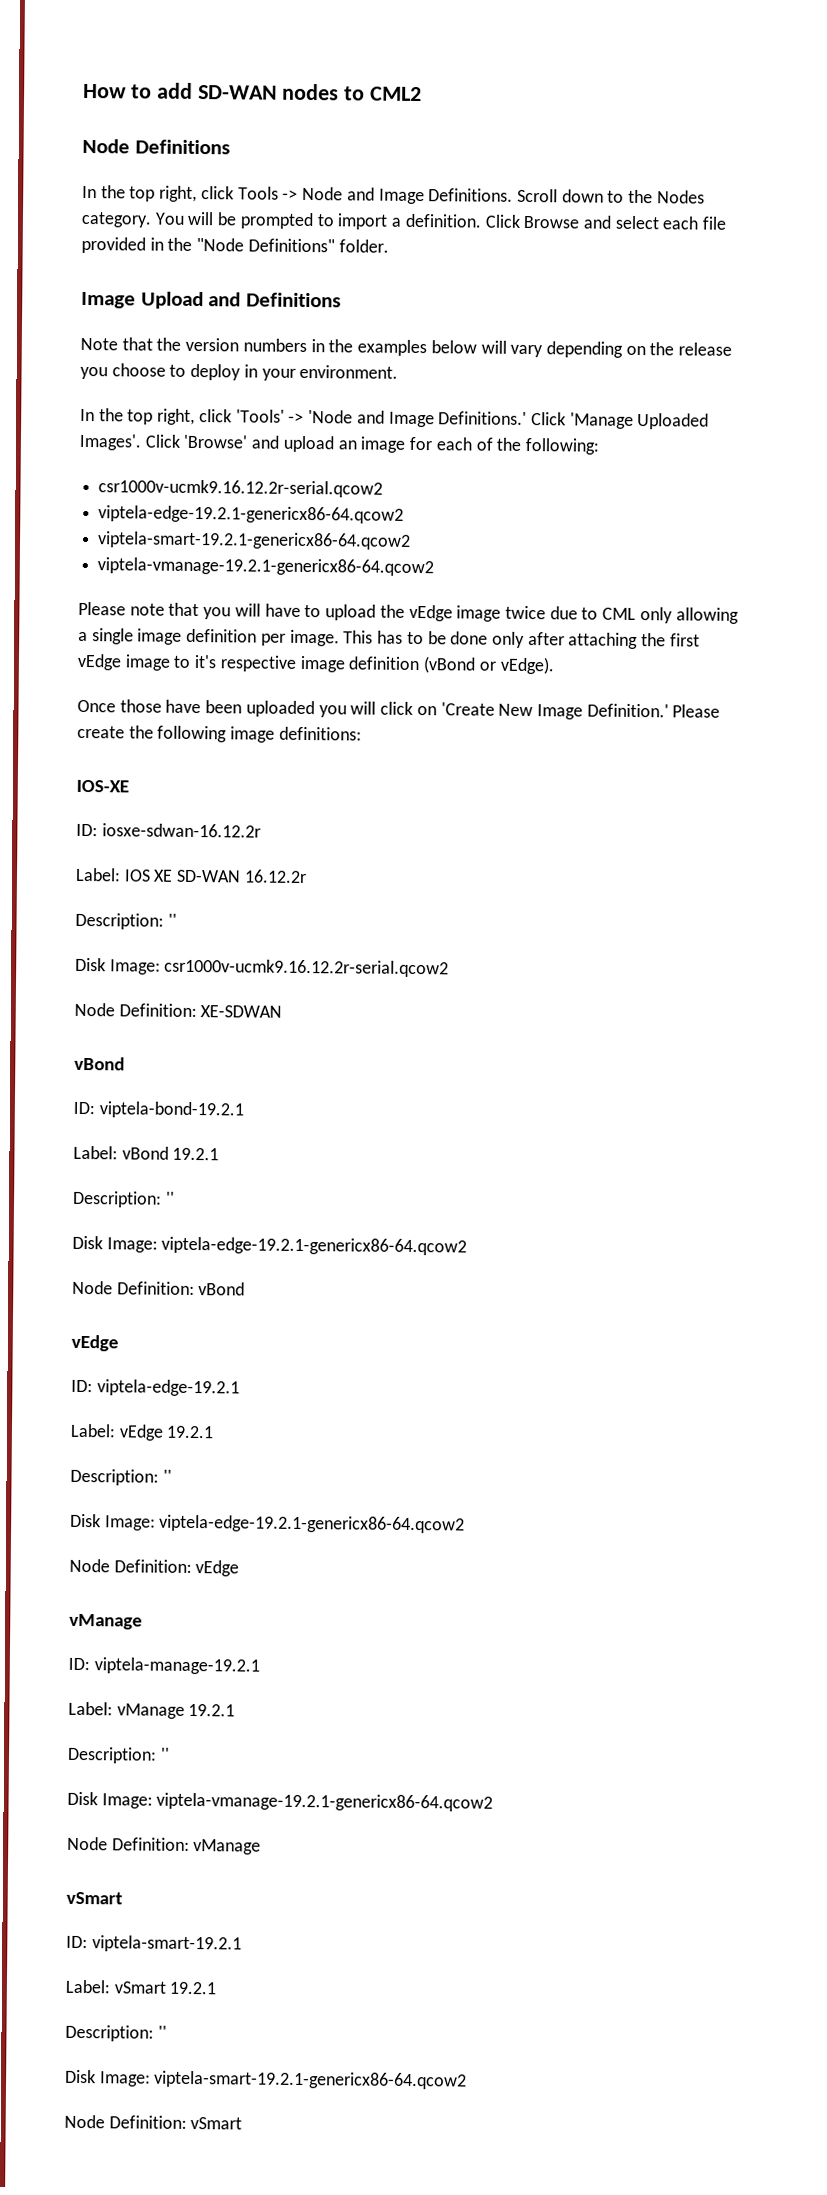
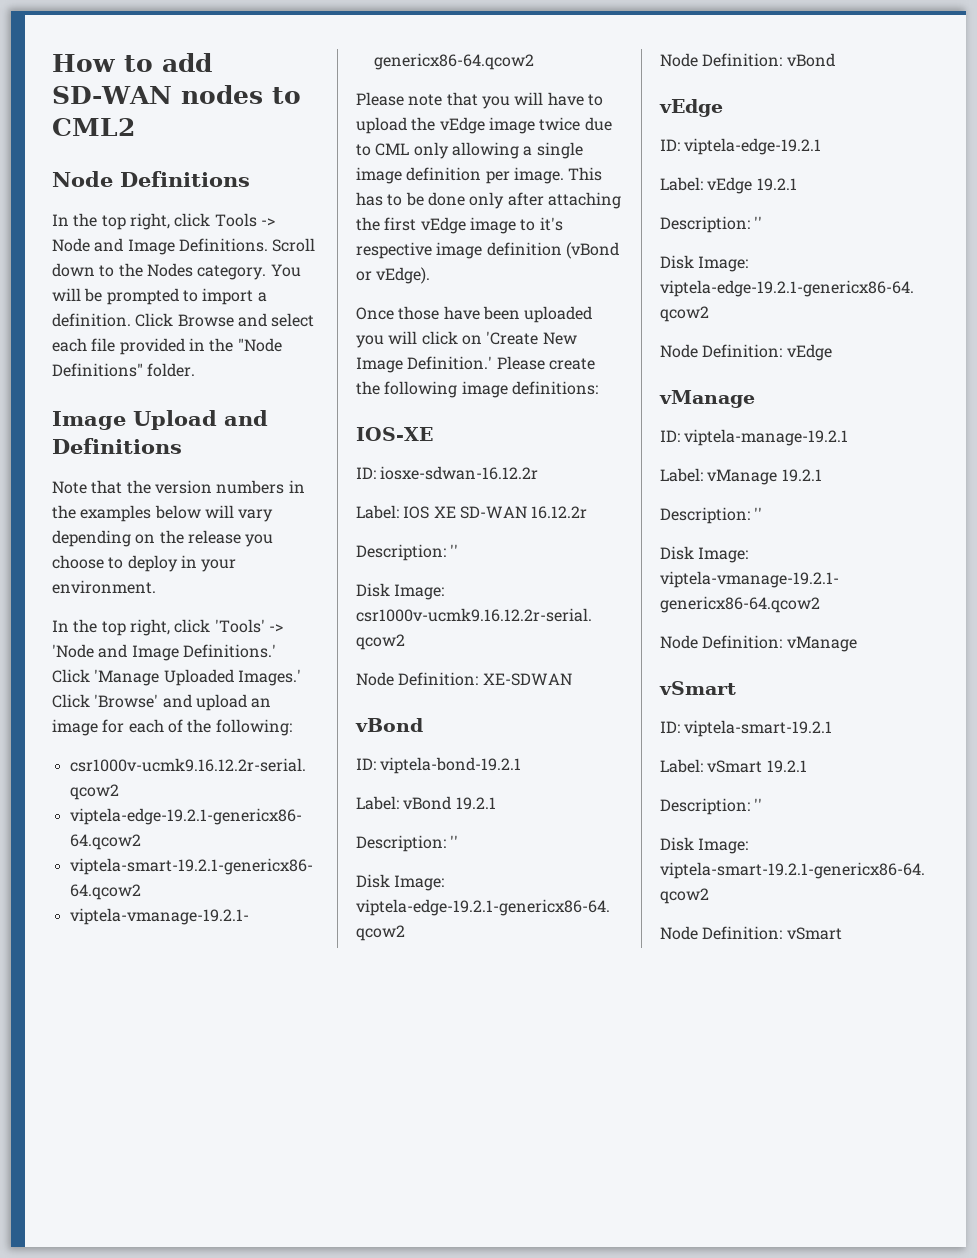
- Click 'Manage Uploaded Images'.
+ Click 'Manage Uploaded Images.'

